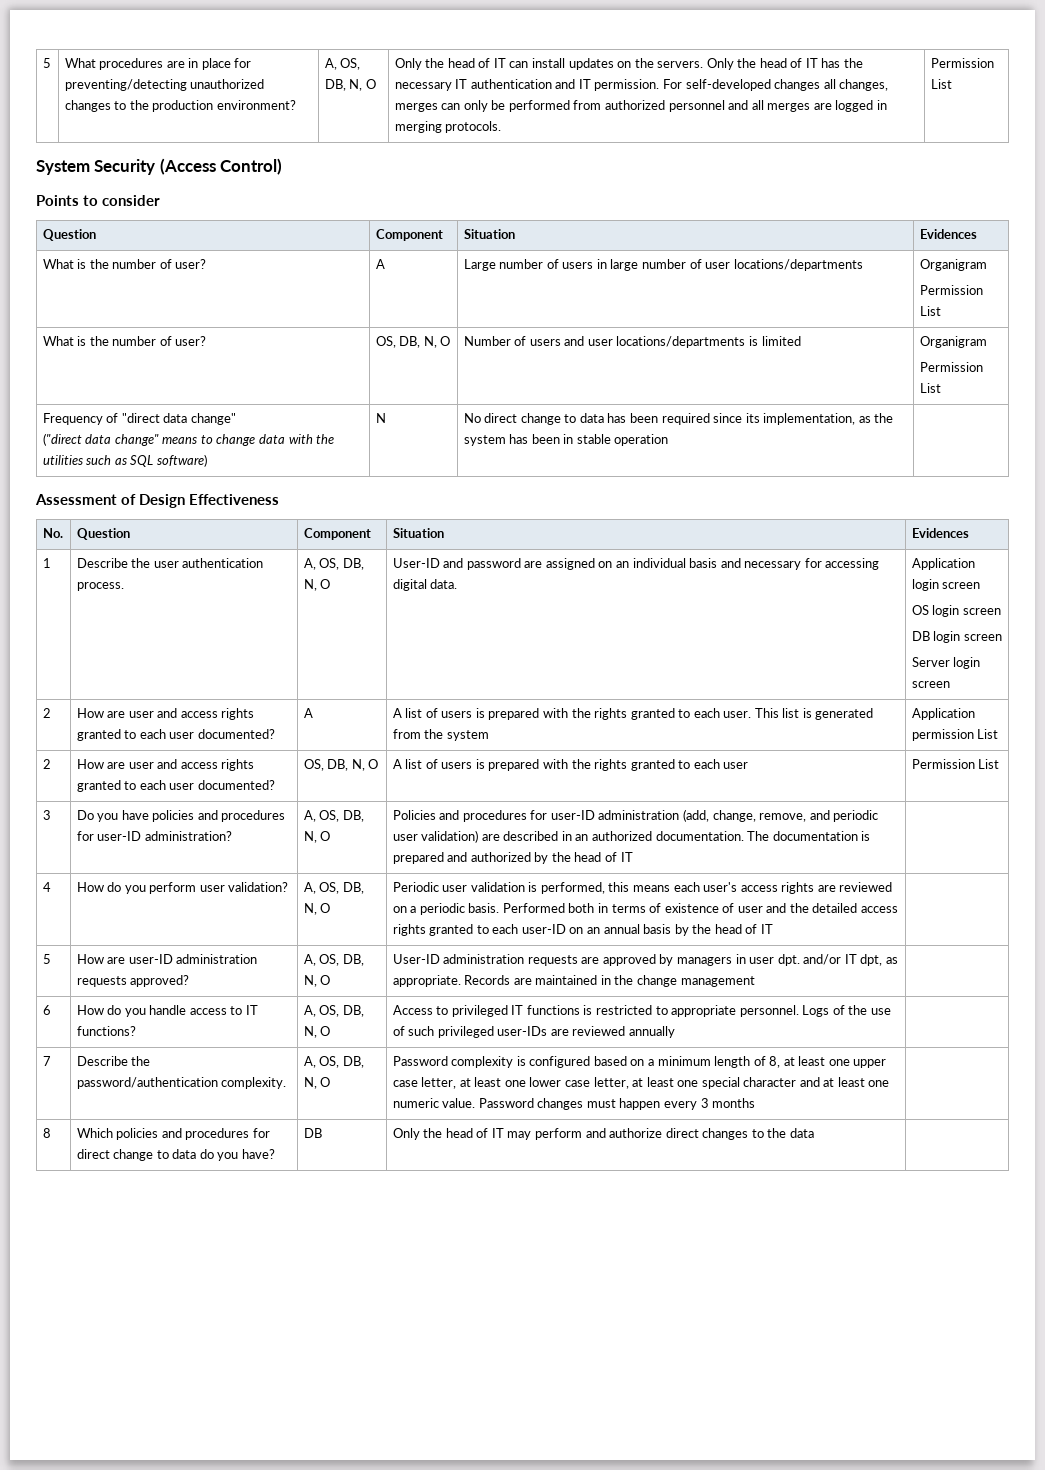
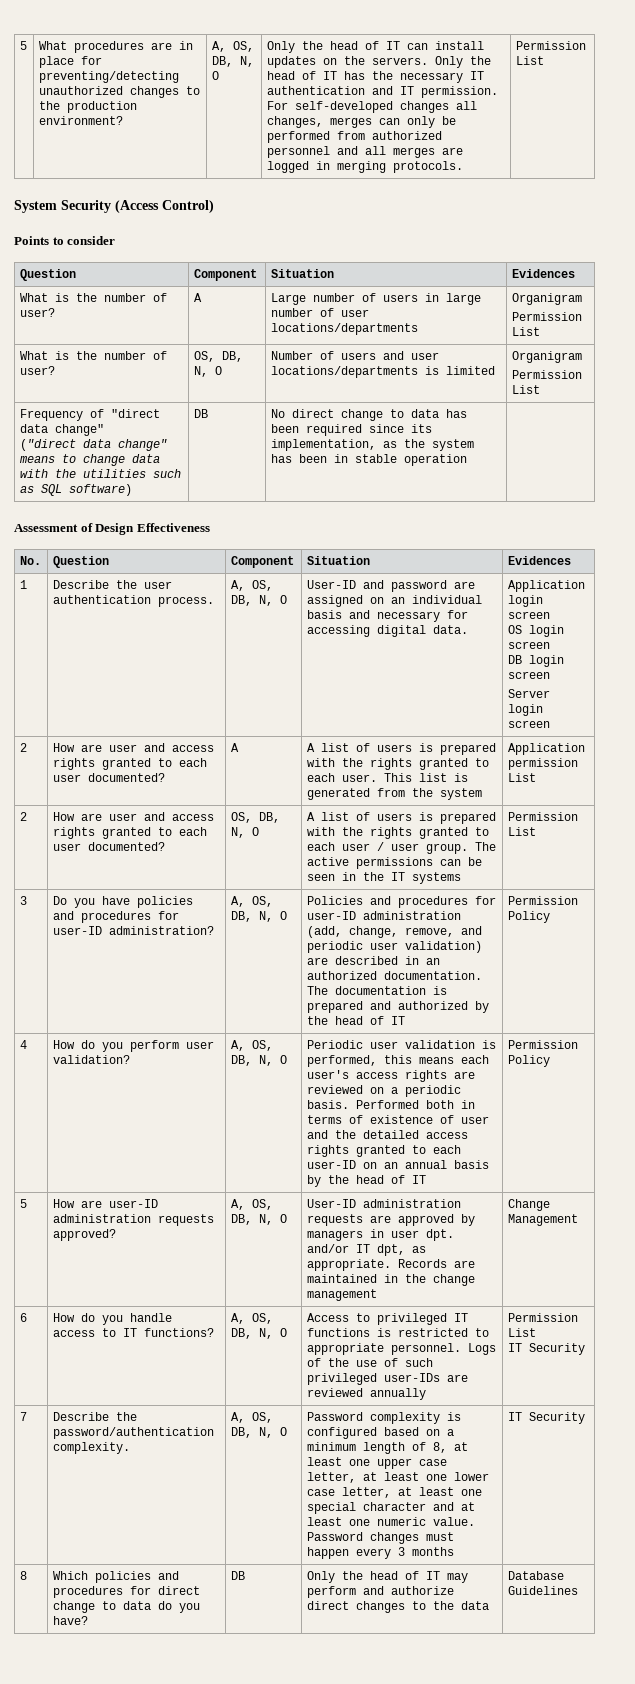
  Frequency of "direct data change"
- ("direct data change" means to change data with the utilities such as SQL software) | N | No direct change to data has been required since its implementation, as the system has been in stable operation |
+ ("direct data change" means to change data with the utilities such as SQL software) | DB | No direct change to data has been required since its implementation, as the system has been in stable operation |
- A list of users is prepared with the rights granted to each user
+ A list of users is prepared with the rights granted to each user / user group. The active permissions can be seen in the IT systems
- The documentation is prepared and authorized by the head of IT
+ The documentation is prepared and authorized by the head of IT | Permission Policy
- Performed both in terms of existence of user and the detailed access rights granted to each user-ID on an annual basis by the head of IT
+ Performed both in terms of existence of user and the detailed access rights granted to each user-ID on an annual basis by the head of IT | Permission Policy
- 5 | How are user-ID administration requests approved? | A, OS, DB, N, O | User-ID administration requests are approved by managers in user dpt. and/or IT dpt, as appropriate. Records are maintained in the change management |
+ 5 | How are user-ID administration requests approved? | A, OS, DB, N, O | User-ID administration requests are approved by managers in user dpt. and/or IT dpt, as appropriate. Records are maintained in the change management | Change Management
- 6 | How do you handle access to IT functions? | A, OS, DB, N, O | Access to privileged IT functions is restricted to appropriate personnel. Logs of the use of such privileged user-IDs are reviewed annually |
+ 6 | How do you handle access to IT functions? | A, OS, DB, N, O | Access to privileged IT functions is restricted to appropriate personnel. Logs of the use of such privileged user-IDs are reviewed annually | Permission List
+ IT Security
- Password changes must happen every 3 months
+ Password changes must happen every 3 months | IT Security
- 8 | Which policies and procedures for direct change to data do you have? | DB | Only the head of IT may perform and authorize direct changes to the data |
+ 8 | Which policies and procedures for direct change to data do you have? | DB | Only the head of IT may perform and authorize direct changes to the data | Database Guidelines

